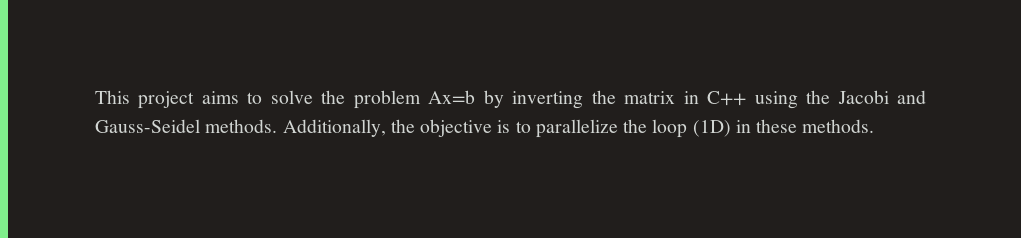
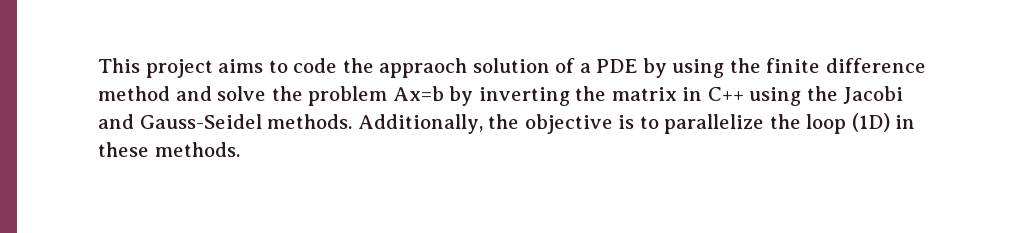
- This project aims to solve the problem Ax=b by inverting the matrix in C++ using the Jacobi and Gauss-Seidel methods.
+ This project aims to code the appraoch solution of a PDE by using the finite difference method and solve the problem Ax=b by inverting the matrix in C++ using the Jacobi and Gauss-Seidel methods.

